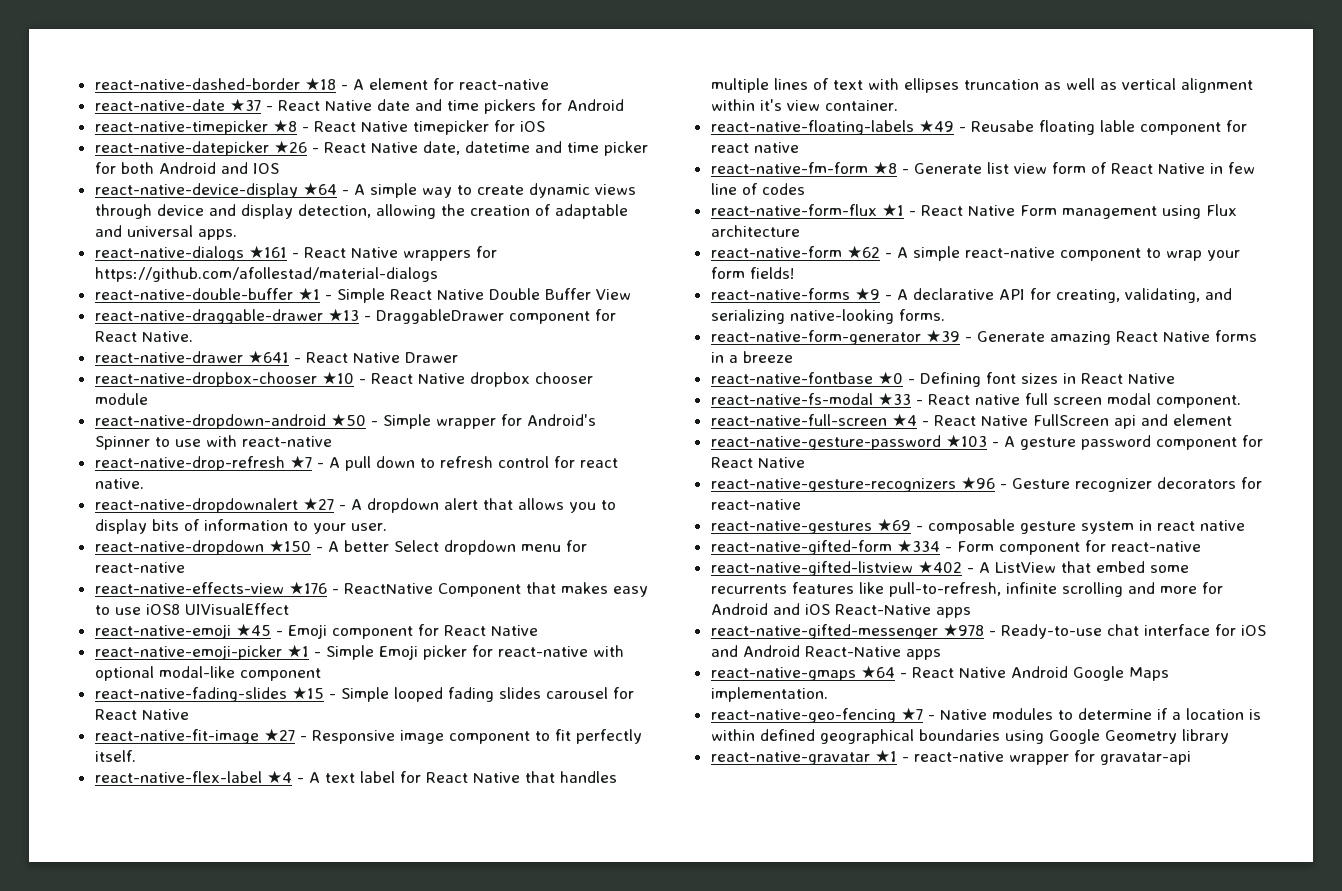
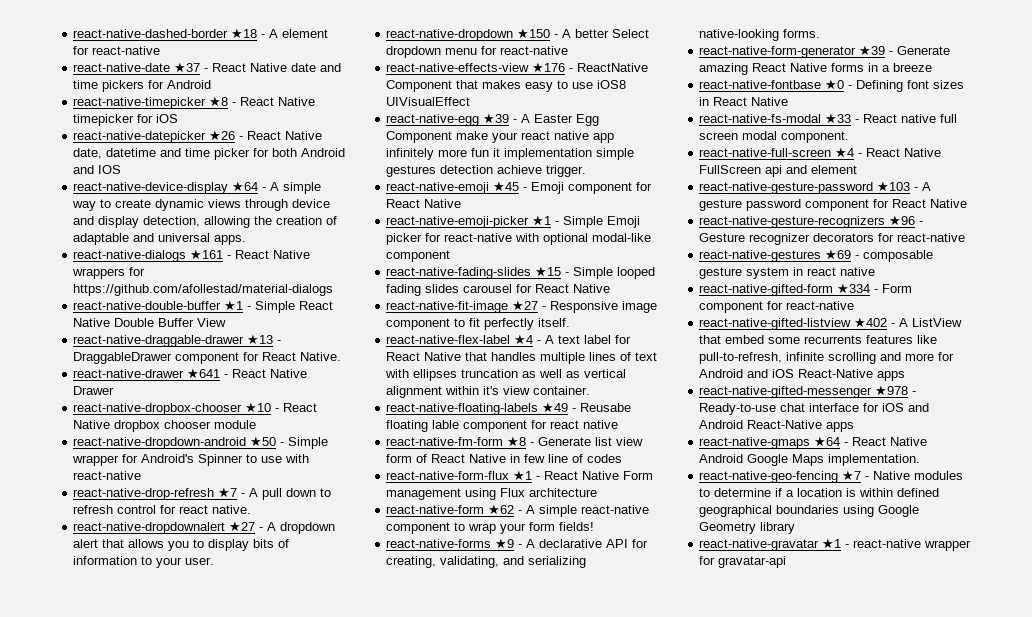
+ react-native-egg ★39 - A Easter Egg Component make your react native app infinitely more fun it implementation simple gestures detection achieve trigger.

